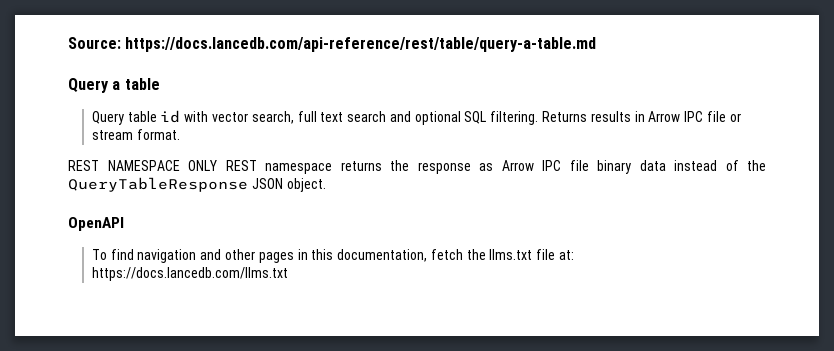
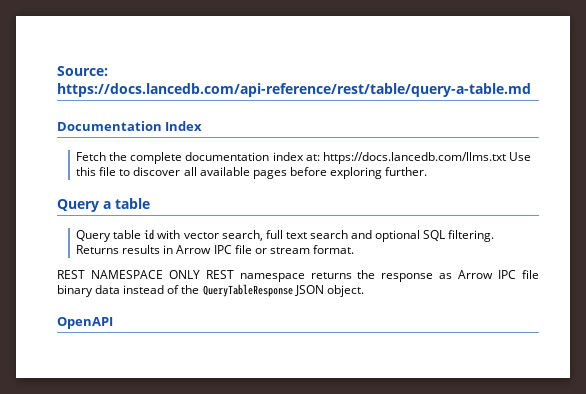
+ Documentation Index
+ Fetch the complete documentation index at: https://docs.lancedb.com/llms.txt Use this file to discover all available pages before exploring further.
- To find navigation and other pages in this documentation, fetch the llms.txt file at: https://docs.lancedb.com/llms.txt

